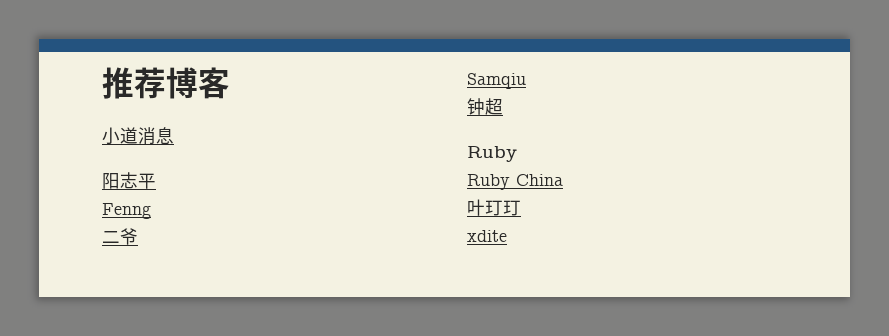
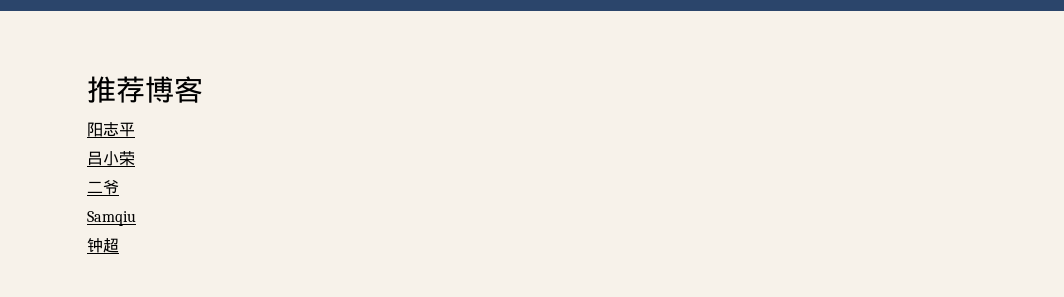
- 小道消息
- Fenng
+ 吕小荣
  钟超
- Ruby
- Ruby China
- 叶玎玎
- xdite

